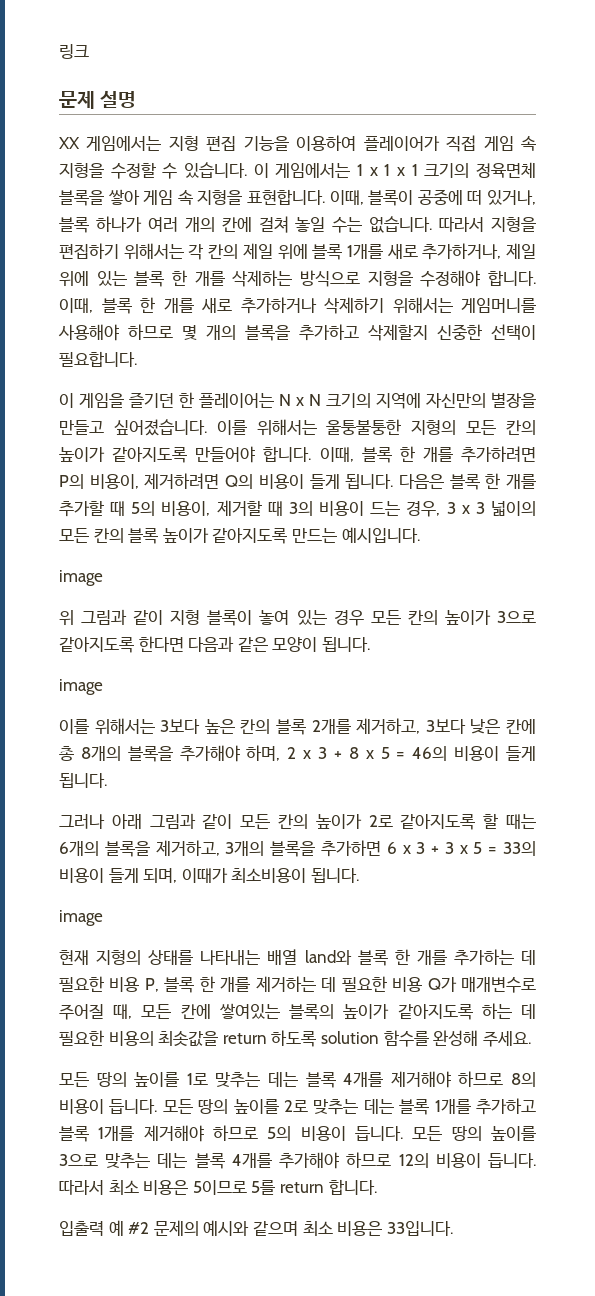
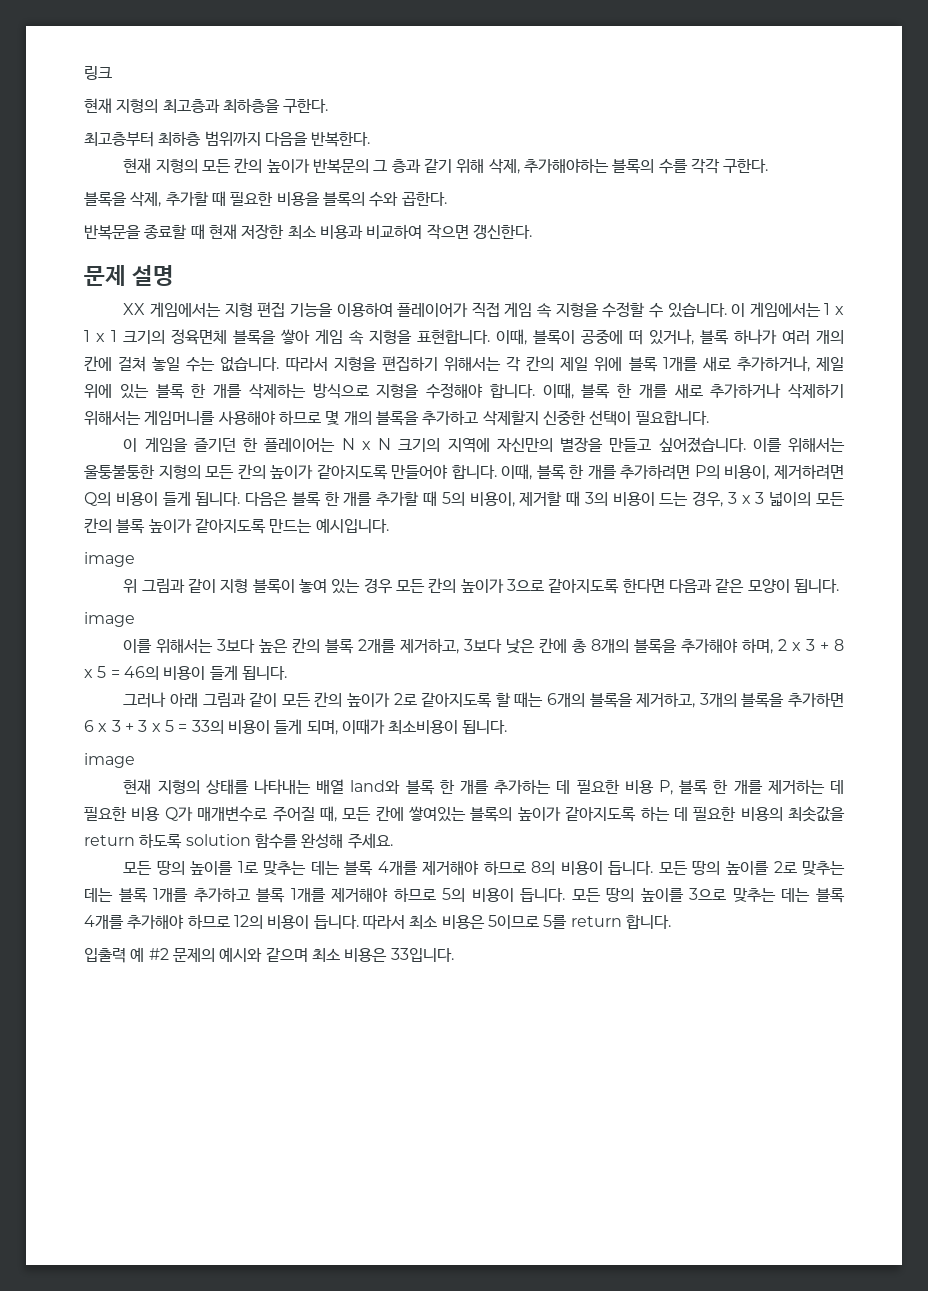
+ 현재 지형의 최고층과 최하층을 구한다.
+ 최고층부터 최하층 범위까지 다음을 반복한다.
+ 현재 지형의 모든 칸의 높이가 반복문의 그 층과 같기 위해 삭제, 추가해야하는 블록의 수를 각각 구한다.
+ 블록을 삭제, 추가할 때 필요한 비용을 블록의 수와 곱한다.
+ 반복문을 종료할 때 현재 저장한 최소 비용과 비교하여 작으면 갱신한다.

